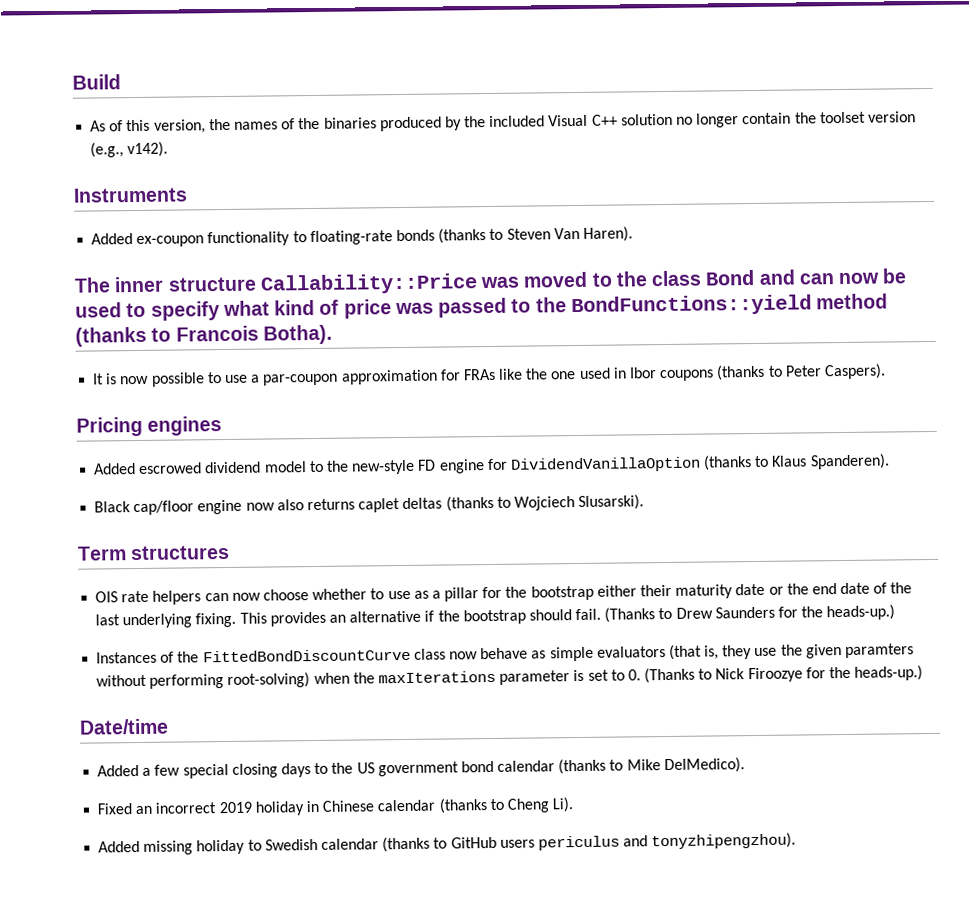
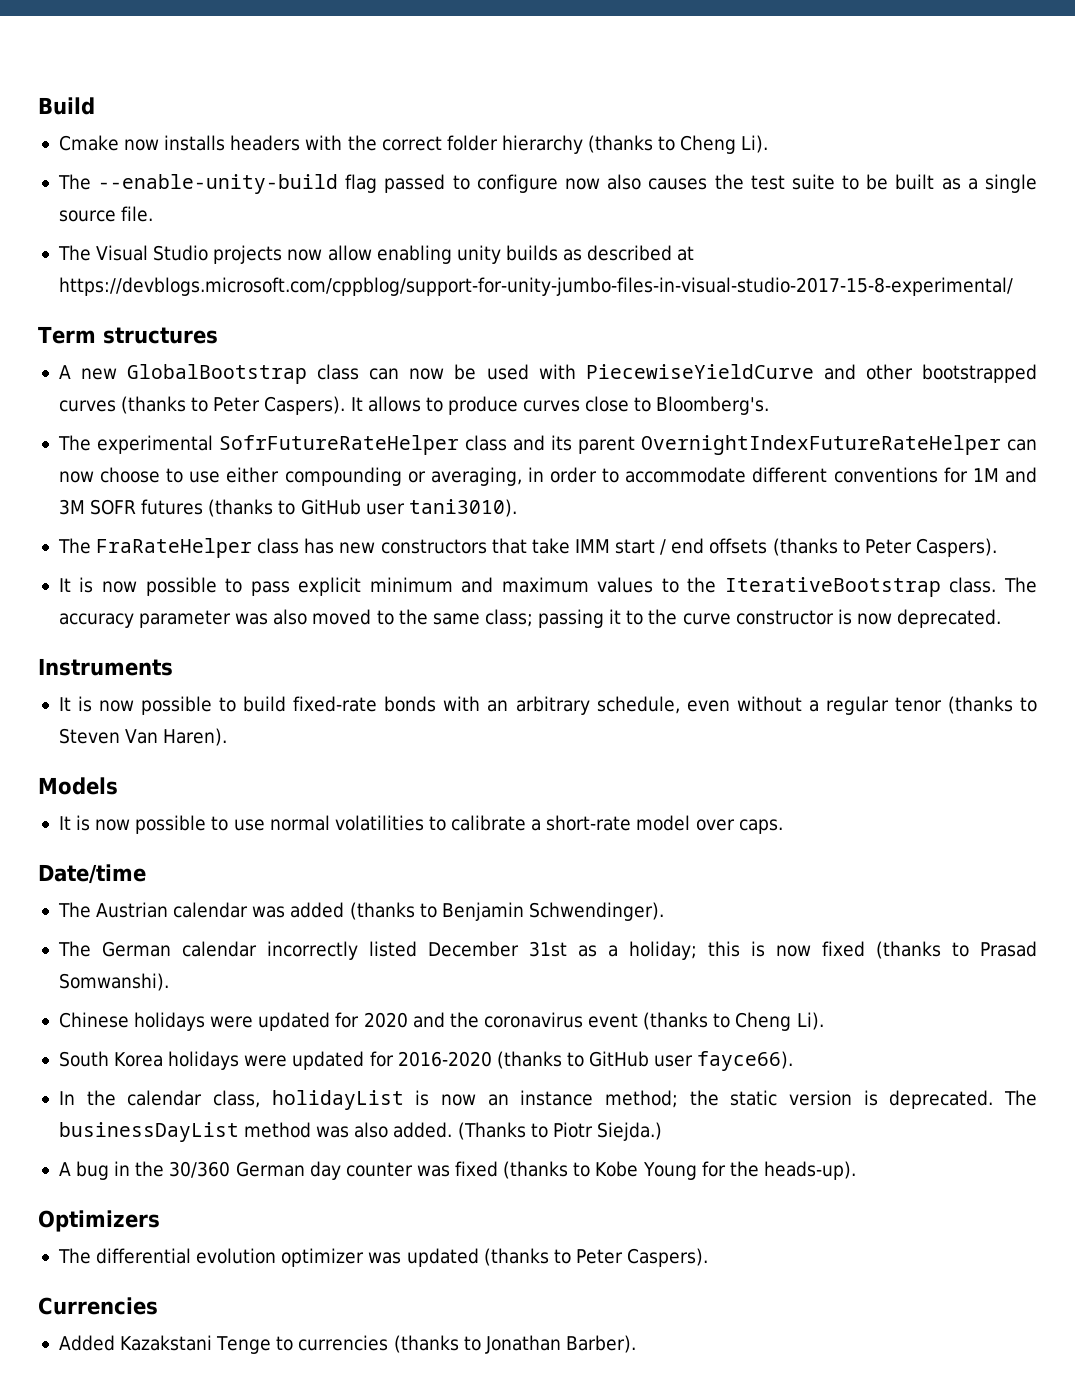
- As of this version, the names of the binaries produced by the included Visual C++ solution no longer contain the toolset version (e.g., v142).
+ Cmake now installs headers with the correct folder hierarchy (thanks to Cheng Li).
+ The --enable-unity-build flag passed to configure now also causes the test suite to be built as a single source file.
+ The Visual Studio projects now allow enabling unity builds as described at https://devblogs.microsoft.com/cppblog/support-for-unity-jumbo-files-in-visual-studio-2017-15-8-experimental/
+ Term structures
+ A new GlobalBootstrap class can now be used with PiecewiseYieldCurve and other bootstrapped curves (thanks to Peter Caspers). It allows to produce curves close to Bloomberg's.
+ The experimental SofrFutureRateHelper class and its parent OvernightIndexFutureRateHelper can now choose to use either compounding or averaging, in order to accommodate different conventions for 1M and 3M SOFR futures (thanks to GitHub user tani3010).
+ The FraRateHelper class has new constructors that take IMM start / end offsets (thanks to Peter Caspers).
+ It is now possible to pass explicit minimum and maximum values to the IterativeBootstrap class. The accuracy parameter was also moved to the same class; passing it to the curve constructor is now deprecated.
  Instruments
- Added ex-coupon functionality to floating-rate bonds (thanks to Steven Van Haren).
+ It is now possible to build fixed-rate bonds with an arbitrary schedule, even without a regular tenor (thanks to Steven Van Haren).
- The inner structure Callability::Price was moved to the class Bond and can now be used to specify what kind of price was passed to the BondFunctions::yield method (thanks to Francois Botha).
+ Models
- It is now possible to use a par-coupon approximation for FRAs like the one used in Ibor coupons (thanks to Peter Caspers).
- Pricing engines
- Added escrowed dividend model to the new-style FD engine for DividendVanillaOption (thanks to Klaus Spanderen).
- Black cap/floor engine now also returns caplet deltas (thanks to Wojciech Slusarski).
- Term structures
- OIS rate helpers can now choose whether to use as a pillar for the bootstrap either their maturity date or the end date of the last underlying fixing. This provides an alternative if the bootstrap should fail. (Thanks to Drew Saunders for the heads-up.)
- Instances of the FittedBondDiscountCurve class now behave as simple evaluators (that is, they use the given paramters without performing root-solving) when the maxIterations parameter is set to 0. (Thanks to Nick Firoozye for the heads-up.)
+ It is now possible to use normal volatilities to calibrate a short-rate model over caps.
  Date/time
- Added a few special closing days to the US government bond calendar (thanks to Mike DelMedico).
- Fixed an incorrect 2019 holiday in Chinese calendar (thanks to Cheng Li).
- Added missing holiday to Swedish calendar (thanks to GitHub users periculus and tonyzhipengzhou).
+ The Austrian calendar was added (thanks to Benjamin Schwendinger).
+ The German calendar incorrectly listed December 31st as a holiday; this is now fixed (thanks to Prasad Somwanshi).
+ Chinese holidays were updated for 2020 and the coronavirus event (thanks to Cheng Li).
+ South Korea holidays were updated for 2016-2020 (thanks to GitHub user fayce66).
+ In the calendar class, holidayList is now an instance method; the static version is deprecated. The businessDayList method was also added. (Thanks to Piotr Siejda.)
+ A bug in the 30/360 German day counter was fixed (thanks to Kobe Young for the heads-up).
+ Optimizers
+ The differential evolution optimizer was updated (thanks to Peter Caspers).
+ Currencies
+ Added Kazakstani Tenge to currencies (thanks to Jonathan Barber).

